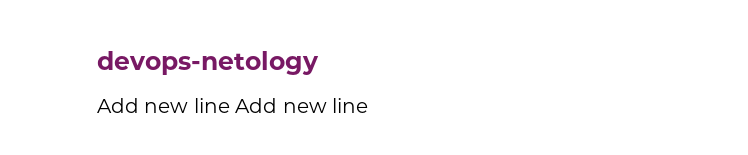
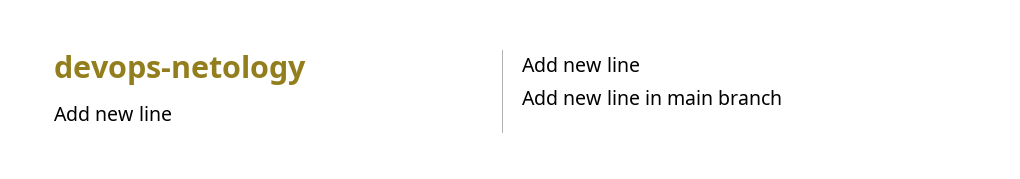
  devops-netology
- Add new line Add new line
+ Add new line
+ Add new line
+ Add new line in main branch

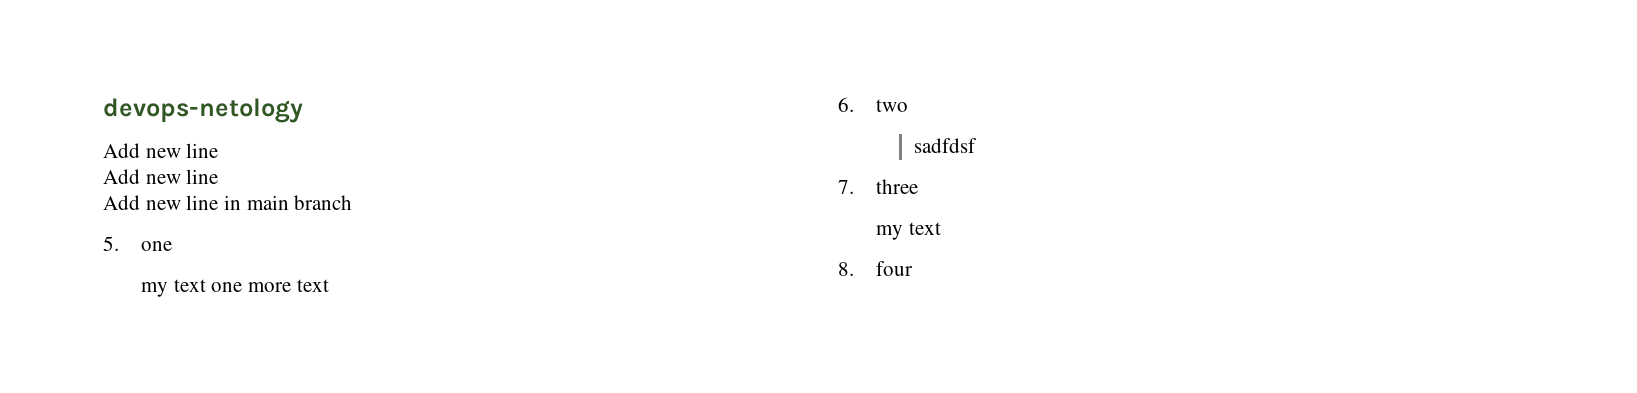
+ 5. one
+ my text one more text
+ 6. two
+ sadfdsf
+ 7. three
+ my text
+ 8. four

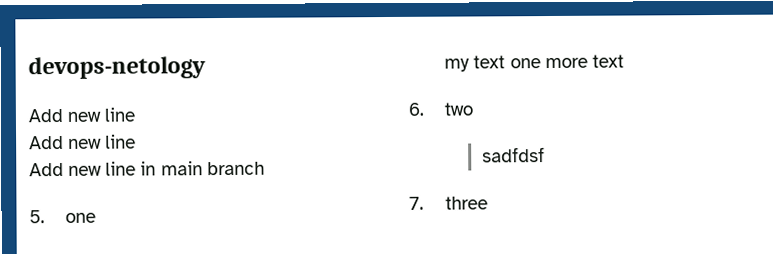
  7. three
- my text
- 8. four

